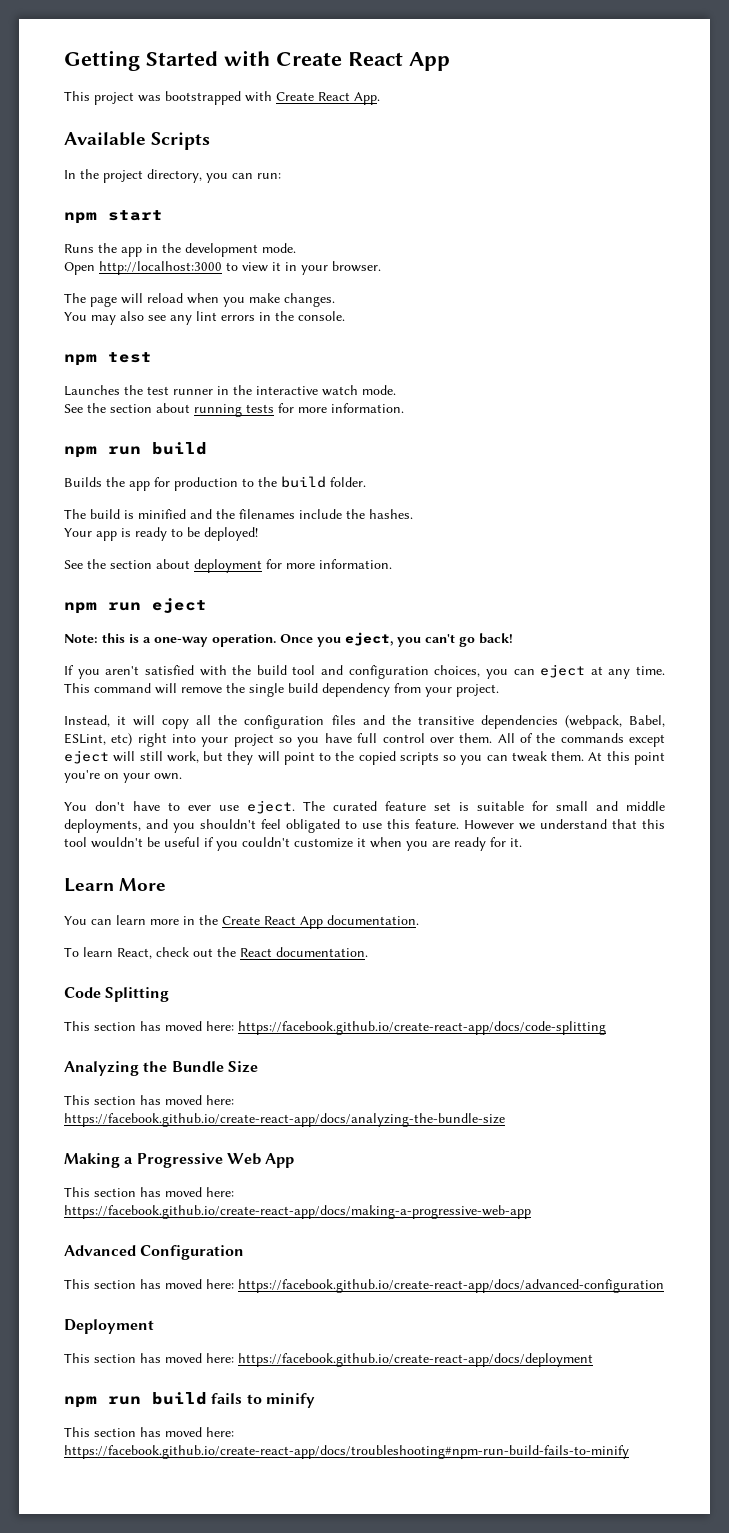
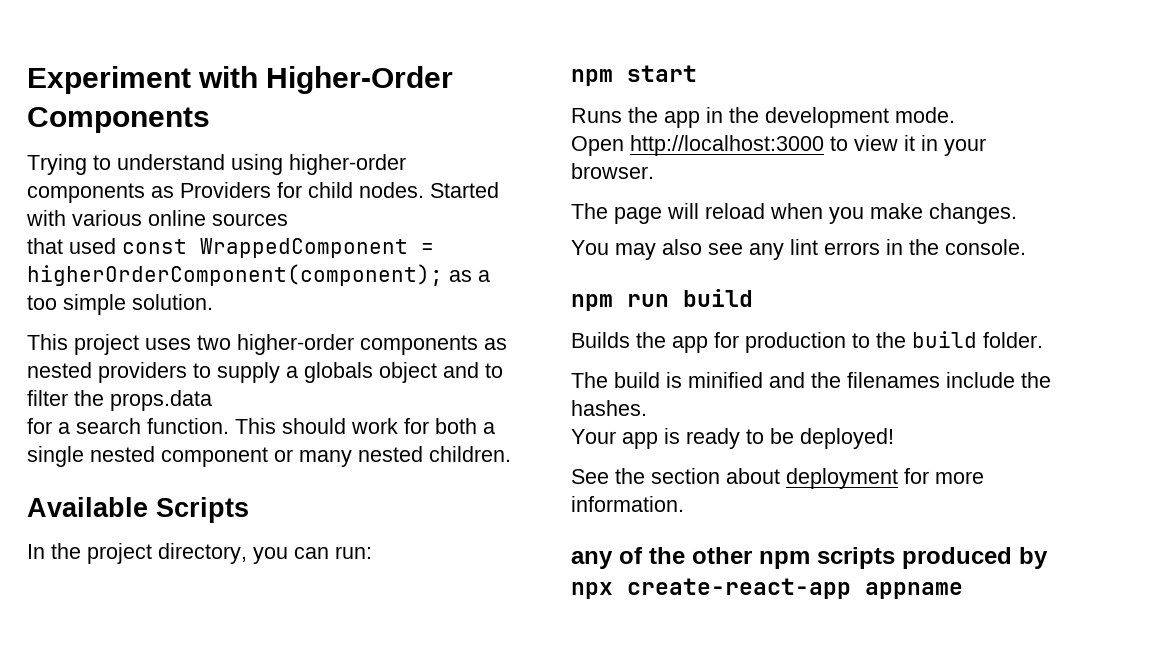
- Getting Started with Create React App
- This project was bootstrapped with Create React App.
+ Experiment with Higher-Order Components
+ Trying to understand using higher-order components as Providers for child nodes. Started with various online sources
+ that used const WrappedComponent = higherOrderComponent(component); as a too simple solution.
+ This project uses two higher-order components as nested providers to supply a globals object and to filter the props.data
+ for a search function. This should work for both a single nested component or many nested children.
- npm test
- Launches the test runner in the interactive watch mode.
- See the section about running tests for more information.
- npm run eject
- Note: this is a one-way operation. Once you eject, you can't go back!
- If you aren't satisfied with the build tool and configuration choices, you can eject at any time. This command will remove the single build dependency from your project.
- Instead, it will copy all the configuration files and the transitive dependencies (webpack, Babel, ESLint, etc) right into your project so you have full control over them. All of the commands except eject will still work, but they will point to the copied scripts so you can tweak them. At this point you're on your own.
- You don't have to ever use eject. The curated feature set is suitable for small and middle deployments, and you shouldn't feel obligated to use this feature. However we understand that this tool wouldn't be useful if you couldn't customize it when you are ready for it.
- Learn More
- You can learn more in the Create React App documentation.
- To learn React, check out the React documentation.
- Code Splitting
- This section has moved here: https://facebook.github.io/create-react-app/docs/code-splitting
- Analyzing the Bundle Size
- This section has moved here: https://facebook.github.io/create-react-app/docs/analyzing-the-bundle-size
- Making a Progressive Web App
- This section has moved here: https://facebook.github.io/create-react-app/docs/making-a-progressive-web-app
- Advanced Configuration
- This section has moved here: https://facebook.github.io/create-react-app/docs/advanced-configuration
- Deployment
- This section has moved here: https://facebook.github.io/create-react-app/docs/deployment
- npm run build fails to minify
- This section has moved here: https://facebook.github.io/create-react-app/docs/troubleshooting#npm-run-build-fails-to-minify
+ any of the other npm scripts produced by npx create-react-app appname

